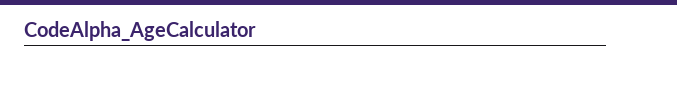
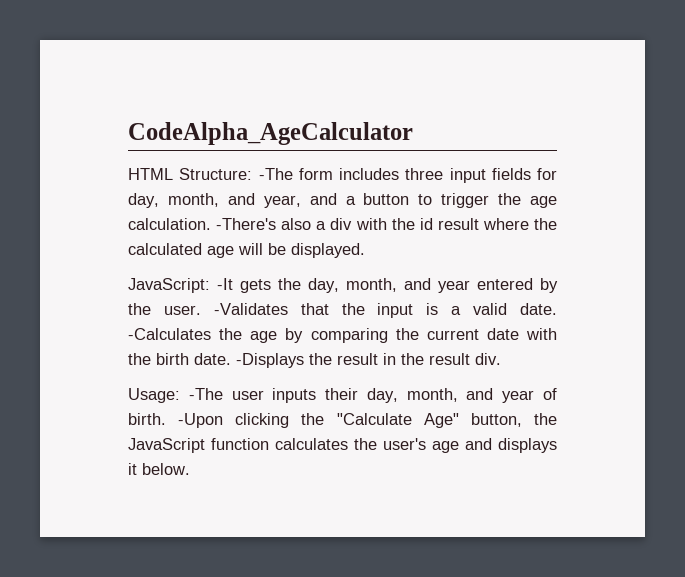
+ HTML Structure: -The form includes three input fields for day, month, and year, and a button to trigger the age calculation. -There's also a div with the id result where the calculated age will be displayed.
+ JavaScript: -It gets the day, month, and year entered by the user. -Validates that the input is a valid date. -Calculates the age by comparing the current date with the birth date. -Displays the result in the result div.
+ Usage: -The user inputs their day, month, and year of birth. -Upon clicking the "Calculate Age" button, the JavaScript function calculates the user's age and displays it below.

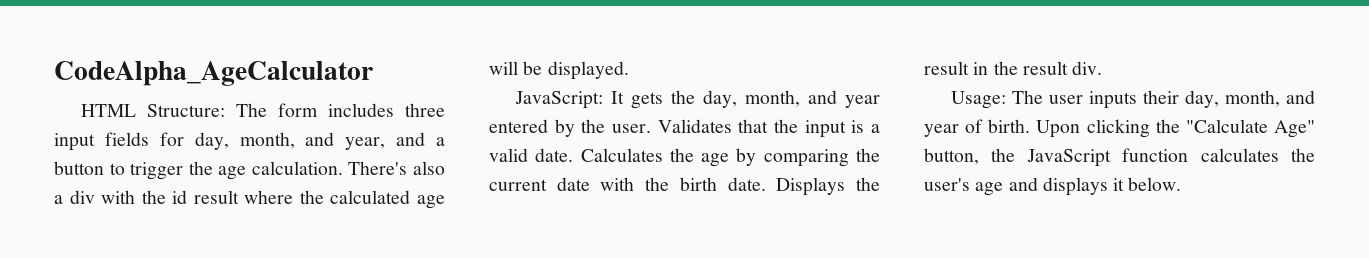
- HTML Structure: -The form includes three input fields for day, month, and year, and a button to trigger the age calculation.
+ HTML Structure: The form includes three input fields for day, month, and year, and a button to trigger the age calculation.
- -There's also a div with the id result where the calculated age will be displayed.
+ There's also a div with the id result where the calculated age will be displayed.
- JavaScript: -It gets the day, month, and year entered by the user.
+ JavaScript: It gets the day, month, and year entered by the user.
- -Validates that the input is a valid date.
+ Validates that the input is a valid date.
- -Calculates the age by comparing the current date with the birth date.
+ Calculates the age by comparing the current date with the birth date.
- -Displays the result in the result div.
+ Displays the result in the result div.
- Usage: -The user inputs their day, month, and year of birth.
+ Usage: The user inputs their day, month, and year of birth.
- -Upon clicking the "Calculate Age" button, the JavaScript function calculates the user's age and displays it below.
+ Upon clicking the "Calculate Age" button, the JavaScript function calculates the user's age and displays it below.

